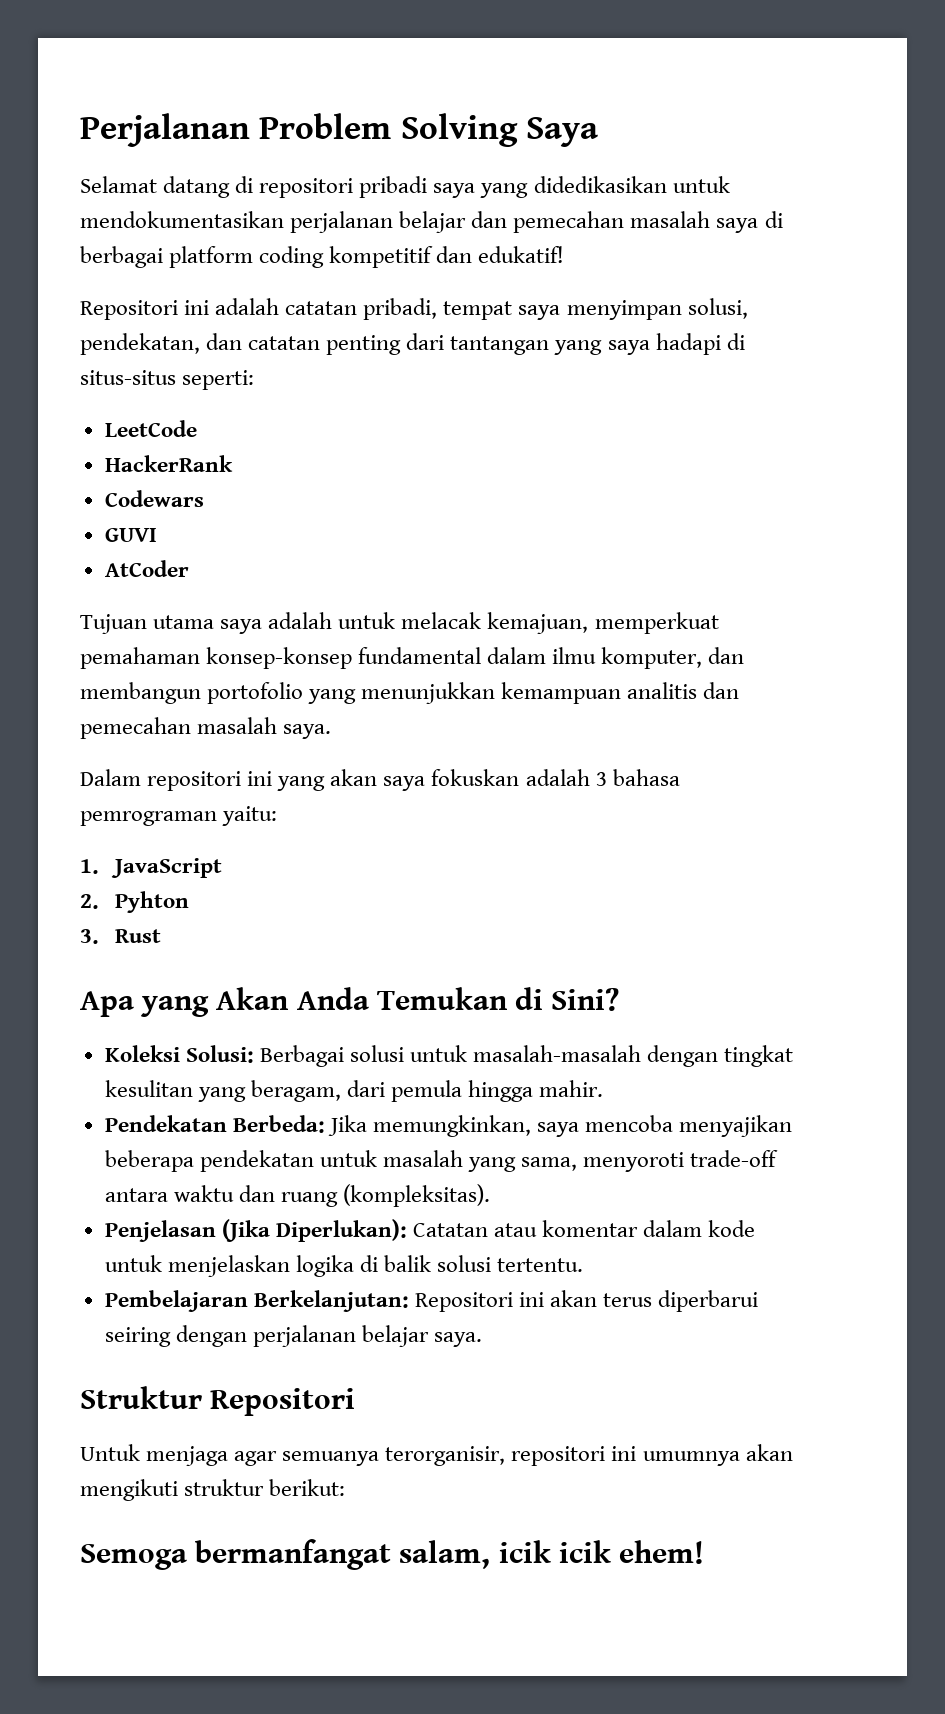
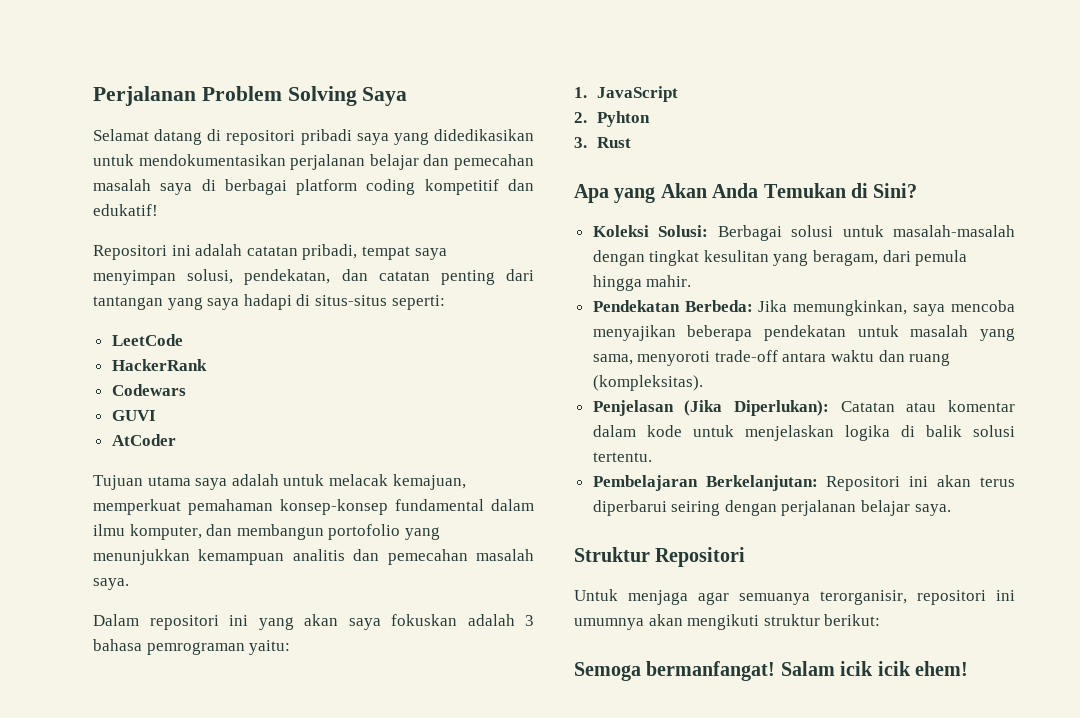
- Semoga bermanfangat salam, icik icik ehem!
+ Semoga bermanfangat! Salam icik icik ehem!

